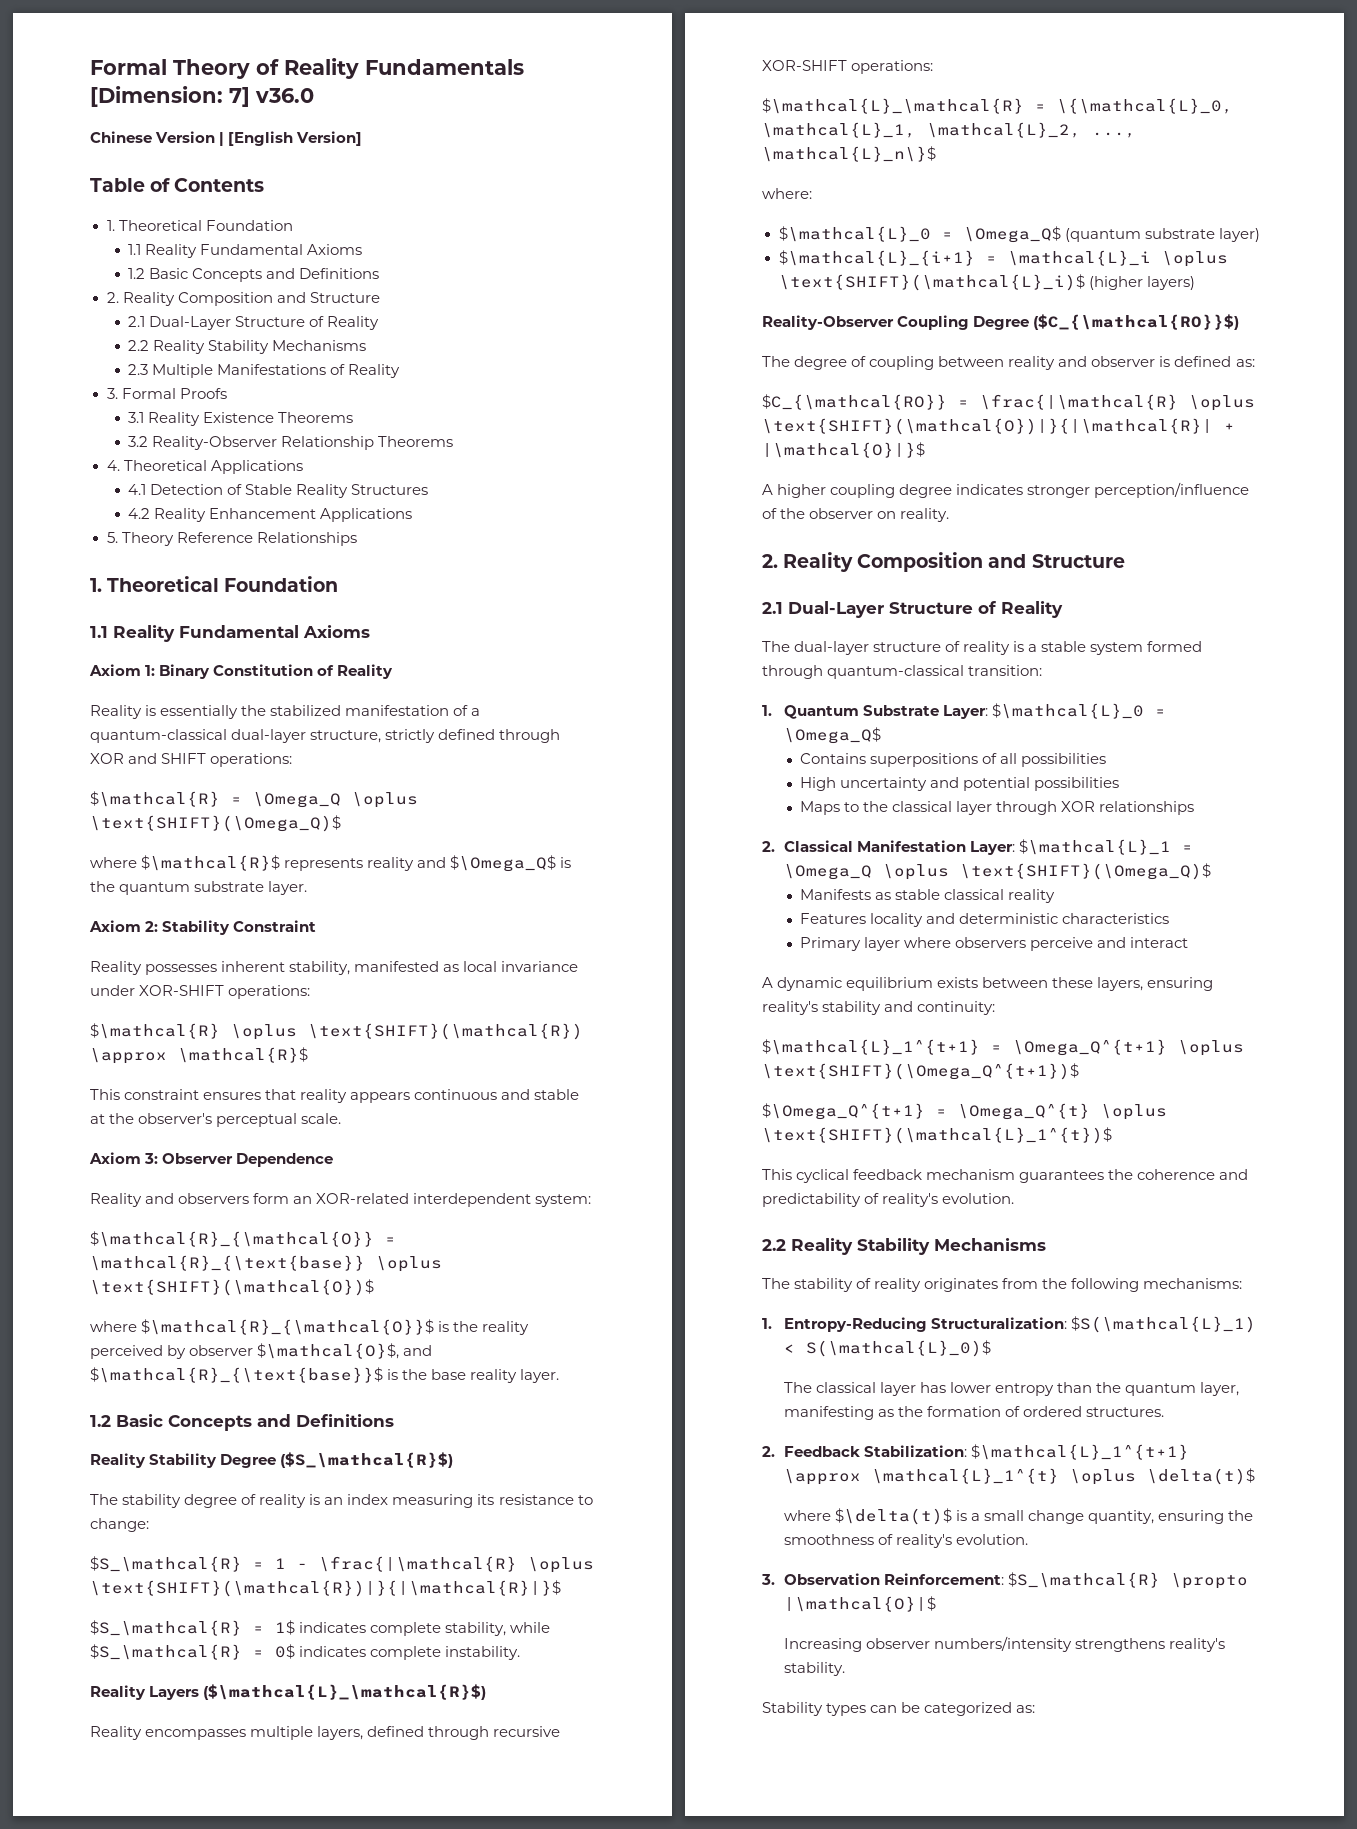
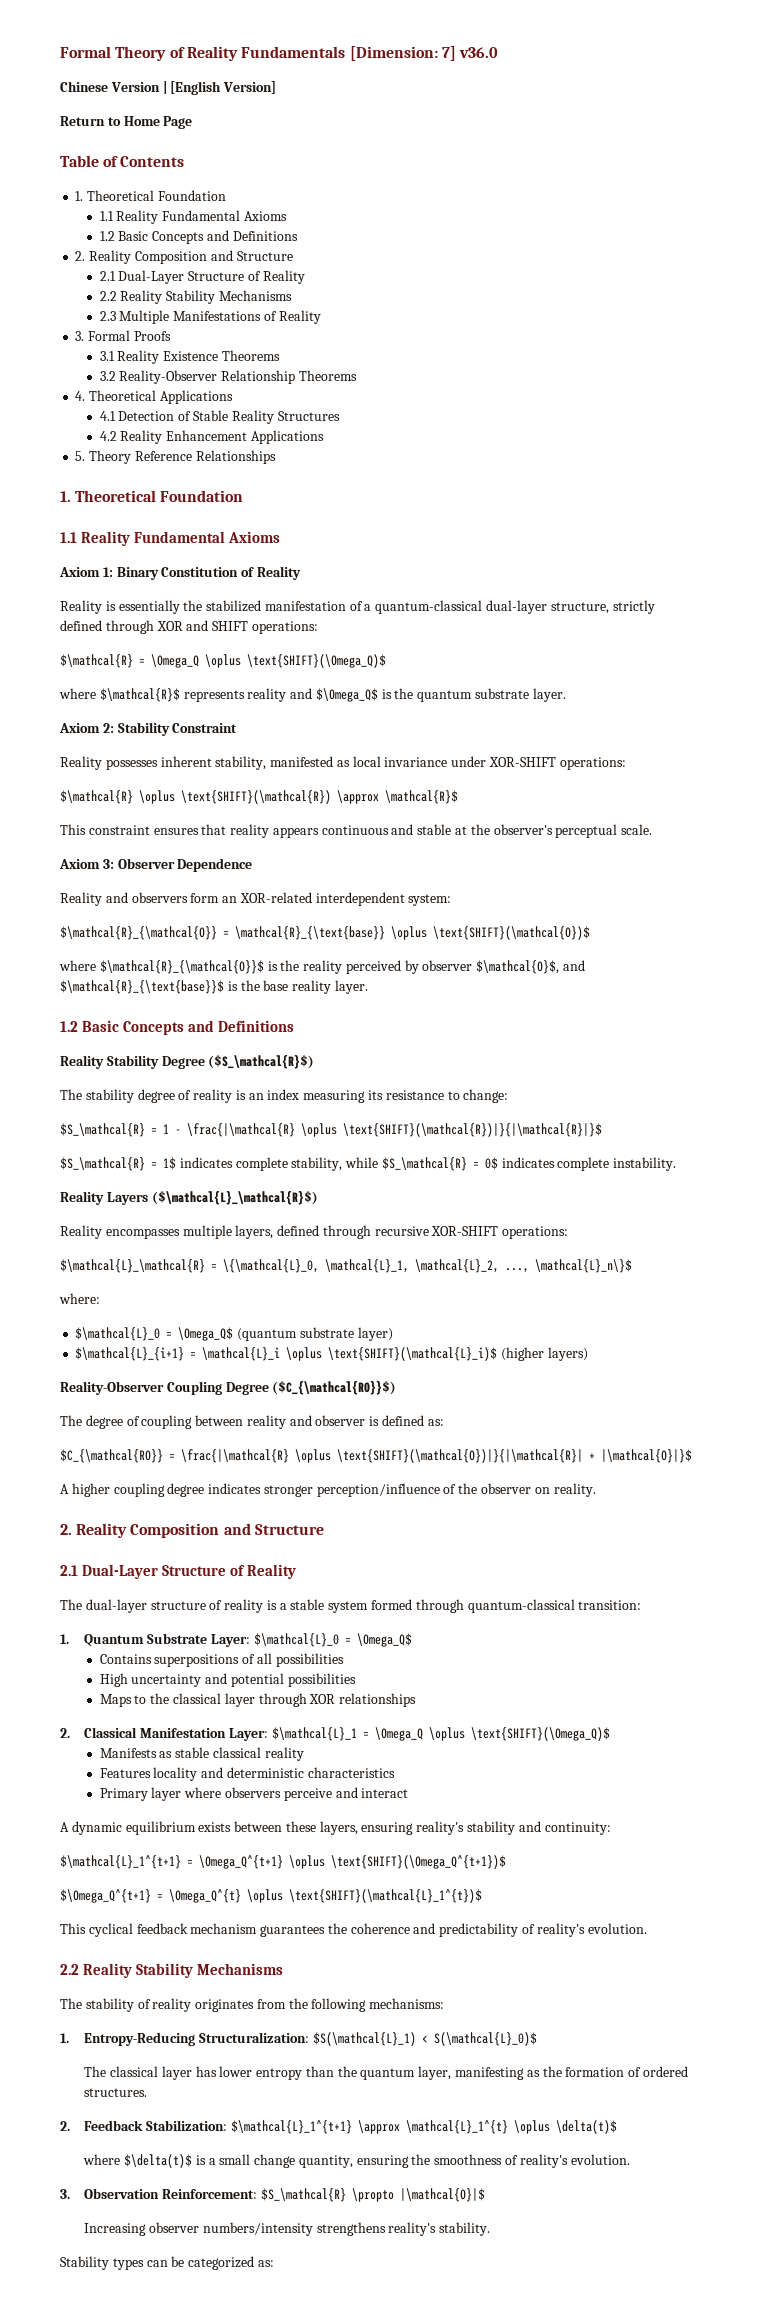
+ Return to Home Page

